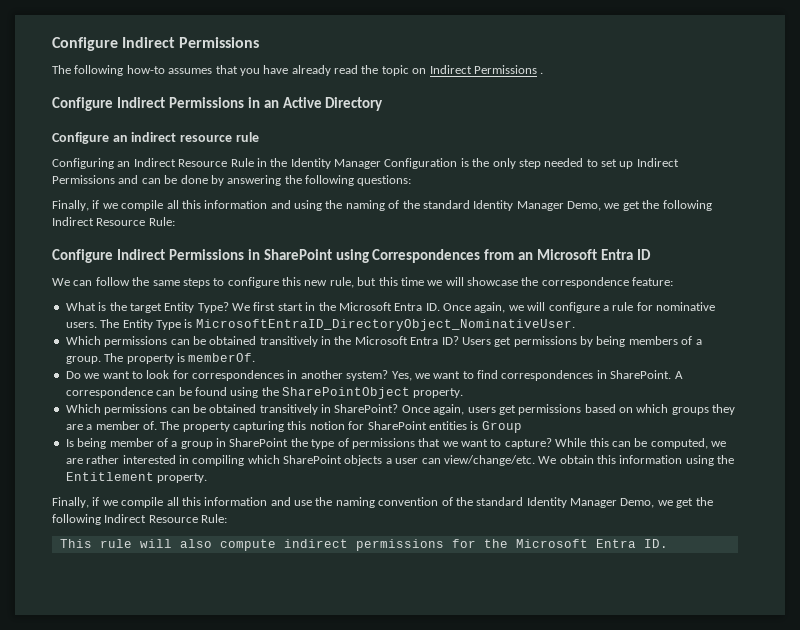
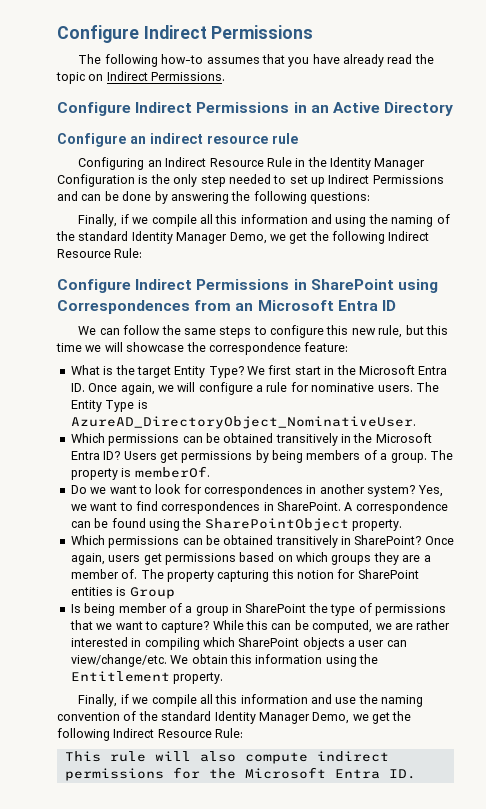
- The following how-to assumes that you have already read the topic on Indirect Permissions .
+ The following how-to assumes that you have already read the topic on Indirect Permissions.
- The Entity Type is MicrosoftEntraID_DirectoryObject_NominativeUser.
+ The Entity Type is AzureAD_DirectoryObject_NominativeUser.

